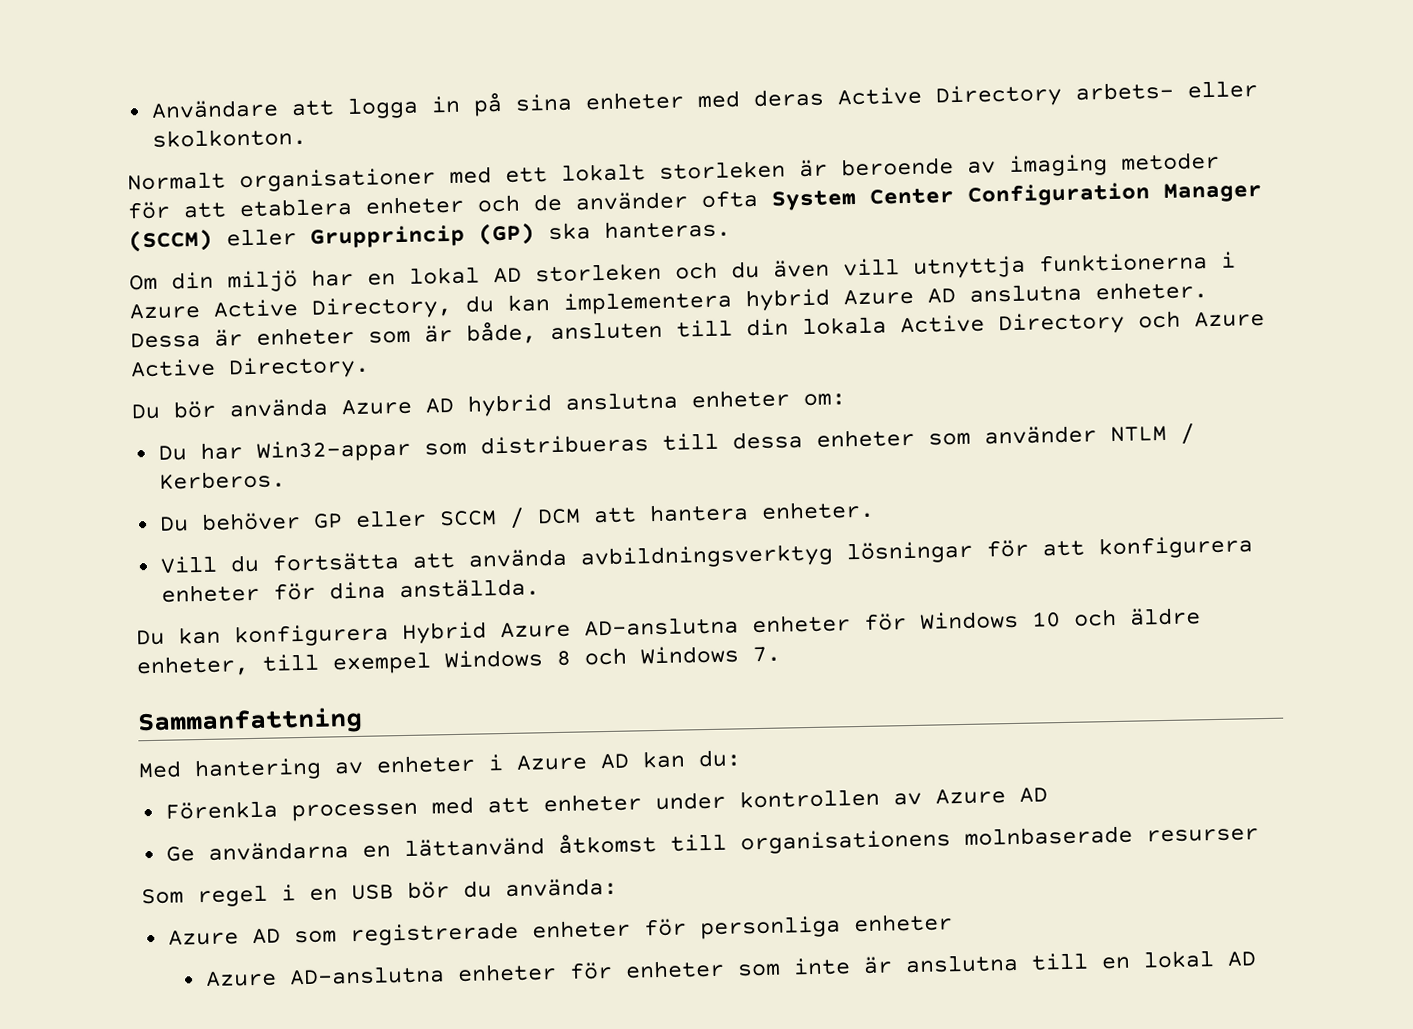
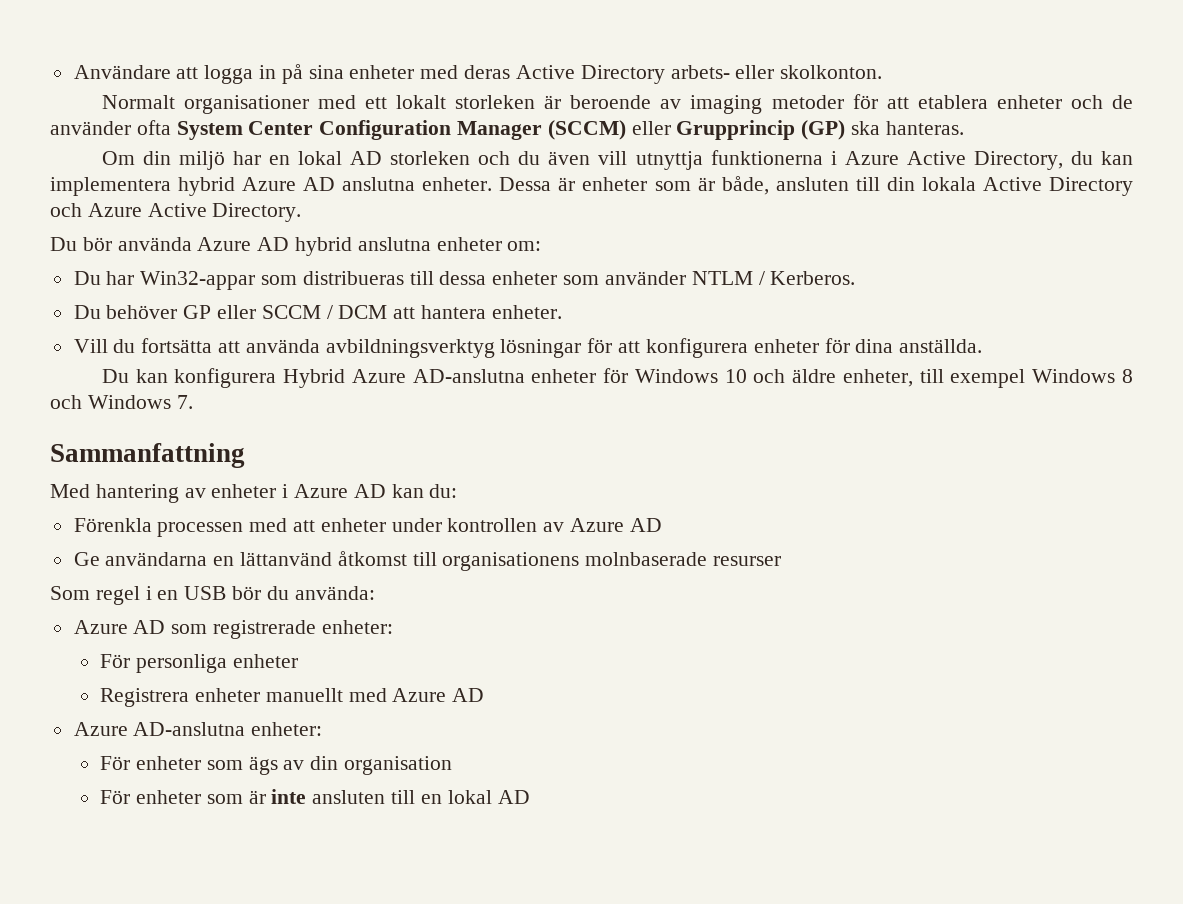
- Azure AD som registrerade enheter för personliga enheter
+ Azure AD som registrerade enheter:
+ För personliga enheter
- Azure AD-anslutna enheter för enheter som inte är anslutna till en lokal AD
+ Registrera enheter manuellt med Azure AD
+ Azure AD-anslutna enheter:
+ För enheter som ägs av din organisation
+ För enheter som är inte ansluten till en lokal AD

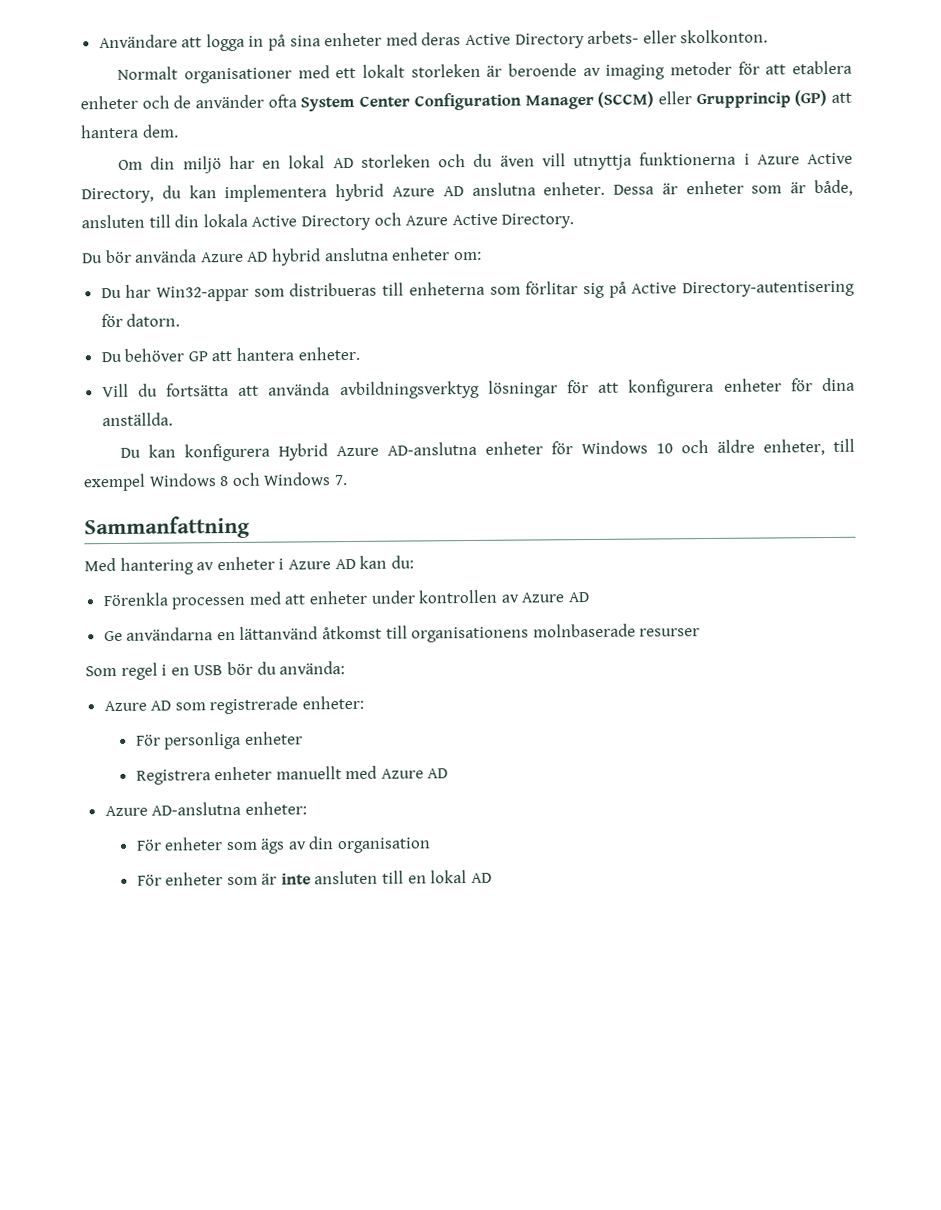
- Normalt organisationer med ett lokalt storleken är beroende av imaging metoder för att etablera enheter och de använder ofta System Center Configuration Manager (SCCM) eller Grupprincip (GP) ska hanteras.
+ Normalt organisationer med ett lokalt storleken är beroende av imaging metoder för att etablera enheter och de använder ofta System Center Configuration Manager (SCCM) eller Grupprincip (GP) att hantera dem.
- Du har Win32-appar som distribueras till dessa enheter som använder NTLM / Kerberos.
+ Du har Win32-appar som distribueras till enheterna som förlitar sig på Active Directory-autentisering för datorn.
- Du behöver GP eller SCCM / DCM att hantera enheter.
+ Du behöver GP att hantera enheter.

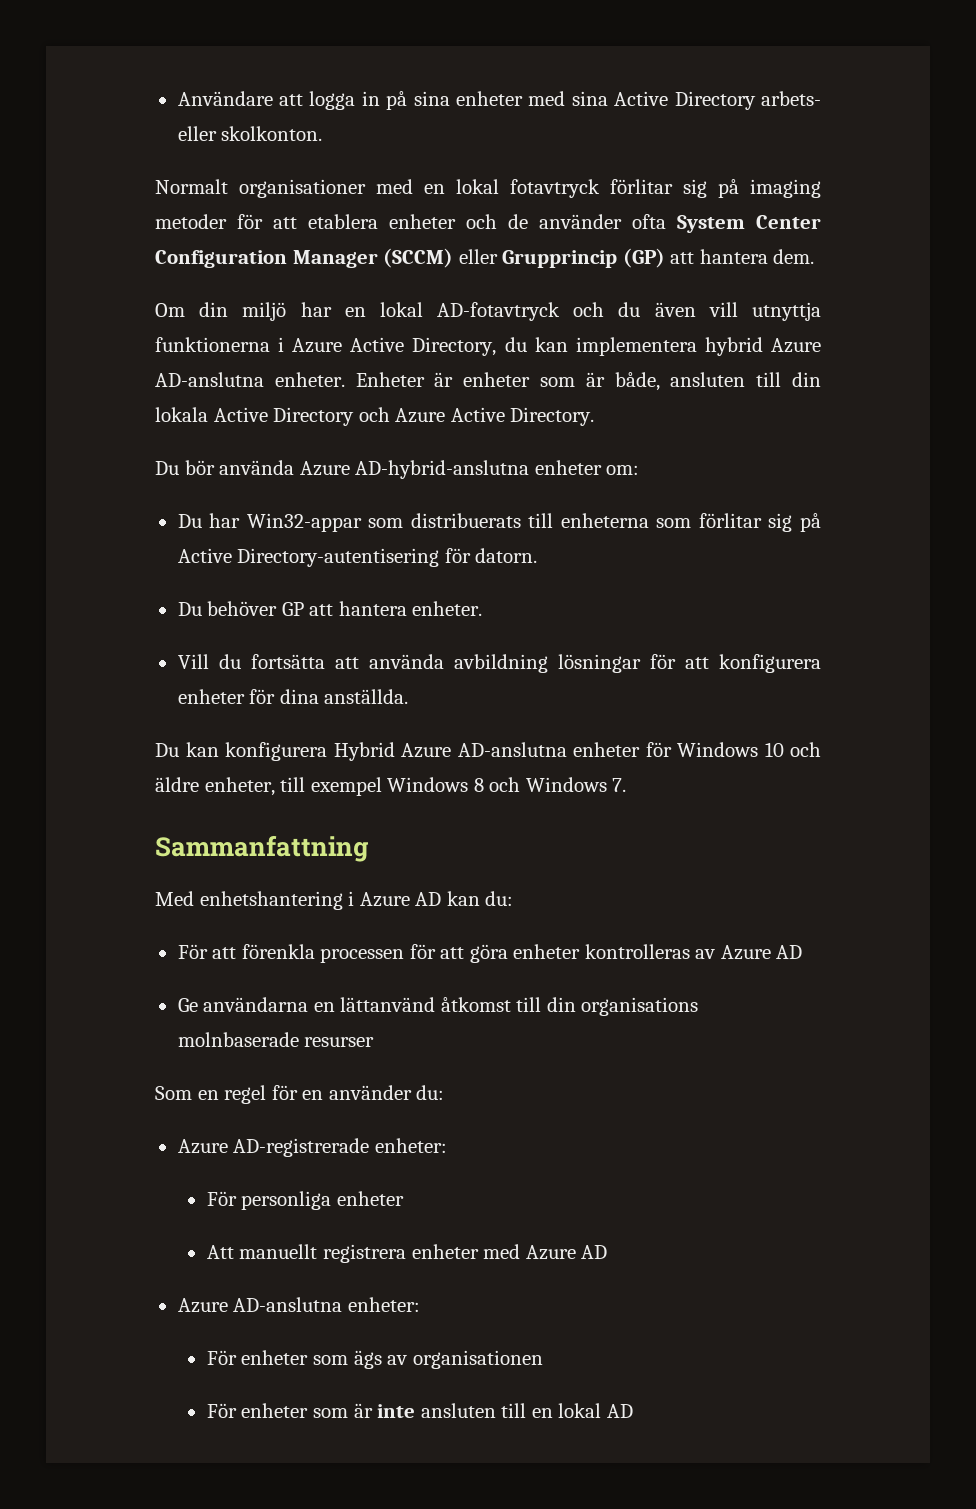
- Användare att logga in på sina enheter med deras Active Directory arbets- eller skolkonton.
+ Användare att logga in på sina enheter med sina Active Directory arbets- eller skolkonton.
- Normalt organisationer med ett lokalt storleken är beroende av imaging metoder för att etablera enheter och de använder ofta System Center Configuration Manager (SCCM) eller Grupprincip (GP) att hantera dem.
+ Normalt organisationer med en lokal fotavtryck förlitar sig på imaging metoder för att etablera enheter och de använder ofta System Center Configuration Manager (SCCM) eller Grupprincip (GP) att hantera dem.
- Om din miljö har en lokal AD storleken och du även vill utnyttja funktionerna i Azure Active Directory, du kan implementera hybrid Azure AD anslutna enheter. Dessa är enheter som är både, ansluten till din lokala Active Directory och Azure Active Directory.
+ Om din miljö har en lokal AD-fotavtryck och du även vill utnyttja funktionerna i Azure Active Directory, du kan implementera hybrid Azure AD-anslutna enheter. Enheter är enheter som är både, ansluten till din lokala Active Directory och Azure Active Directory.
- Du bör använda Azure AD hybrid anslutna enheter om:
+ Du bör använda Azure AD-hybrid-anslutna enheter om:
- Du har Win32-appar som distribueras till enheterna som förlitar sig på Active Directory-autentisering för datorn.
+ Du har Win32-appar som distribuerats till enheterna som förlitar sig på Active Directory-autentisering för datorn.
- Vill du fortsätta att använda avbildningsverktyg lösningar för att konfigurera enheter för dina anställda.
+ Vill du fortsätta att använda avbildning lösningar för att konfigurera enheter för dina anställda.
- Med hantering av enheter i Azure AD kan du:
+ Med enhetshantering i Azure AD kan du:
- Förenkla processen med att enheter under kontrollen av Azure AD
+ För att förenkla processen för att göra enheter kontrolleras av Azure AD
- Ge användarna en lättanvänd åtkomst till organisationens molnbaserade resurser
+ Ge användarna en lättanvänd åtkomst till din organisations molnbaserade resurser
- Som regel i en USB bör du använda:
- Azure AD som registrerade enheter:
+ Som en regel för en använder du:
+ Azure AD-registrerade enheter:
- Registrera enheter manuellt med Azure AD
+ Att manuellt registrera enheter med Azure AD
- För enheter som ägs av din organisation
+ För enheter som ägs av organisationen

